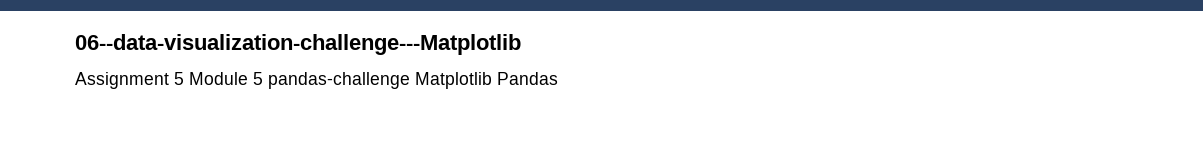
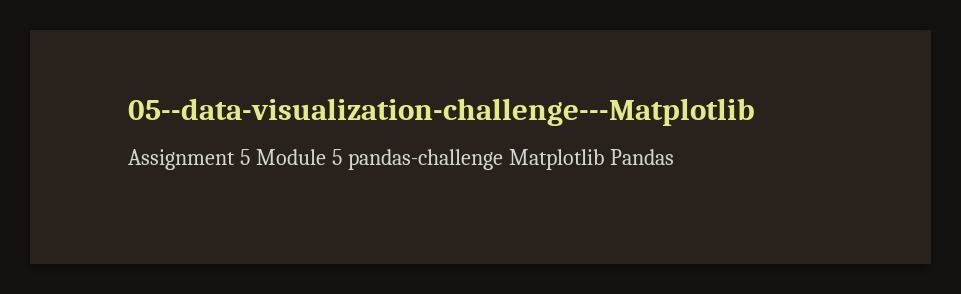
- 06--data-visualization-challenge---Matplotlib
+ 05--data-visualization-challenge---Matplotlib

